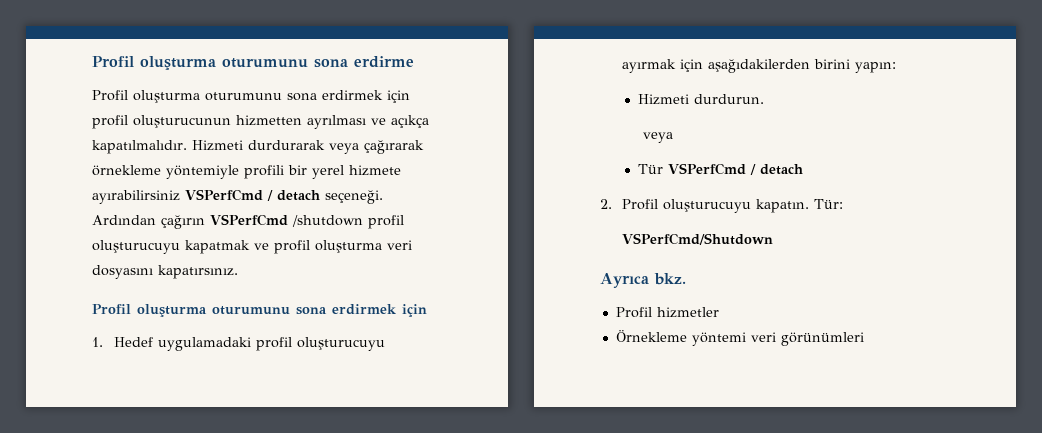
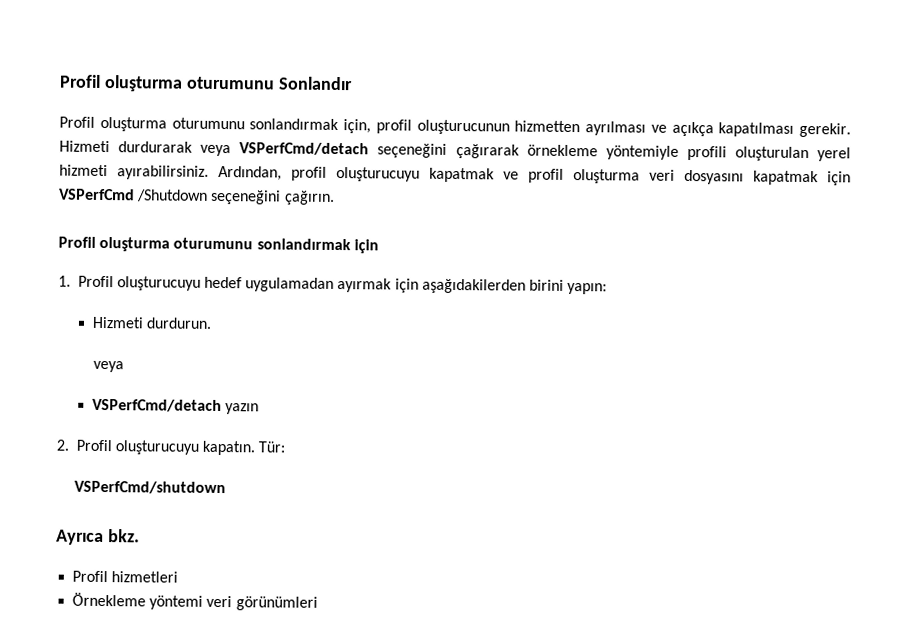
- Profil oluşturma oturumunu sona erdirme
- Profil oluşturma oturumunu sona erdirmek için profil oluşturucunun hizmetten ayrılması ve açıkça kapatılmalıdır.
+ Profil oluşturma oturumunu Sonlandır
+ Profil oluşturma oturumunu sonlandırmak için, profil oluşturucunun hizmetten ayrılması ve açıkça kapatılması gerekir.
- Hizmeti durdurarak veya çağırarak örnekleme yöntemiyle profili bir yerel hizmete ayırabilirsiniz VSPerfCmd / detach seçeneği. Ardından çağırın VSPerfCmd /shutdown profil oluşturucuyu kapatmak ve profil oluşturma veri dosyasını kapatırsınız.
- Profil oluşturma oturumunu sona erdirmek için
+ Hizmeti durdurarak veya VSPerfCmd/detach seçeneğini çağırarak örnekleme yöntemiyle profili oluşturulan yerel hizmeti ayırabilirsiniz. Ardından, profil oluşturucuyu kapatmak ve profil oluşturma veri dosyasını kapatmak için VSPerfCmd /Shutdown seçeneğini çağırın.
+ Profil oluşturma oturumunu sonlandırmak için
- 1. Hedef uygulamadaki profil oluşturucuyu ayırmak için aşağıdakilerden birini yapın:
+ 1. Profil oluşturucuyu hedef uygulamadan ayırmak için aşağıdakilerden birini yapın:
- Tür VSPerfCmd / detach
+ VSPerfCmd/detach yazın
- VSPerfCmd/Shutdown
+ VSPerfCmd/shutdown
- Profil hizmetler
+ Profil hizmetleri

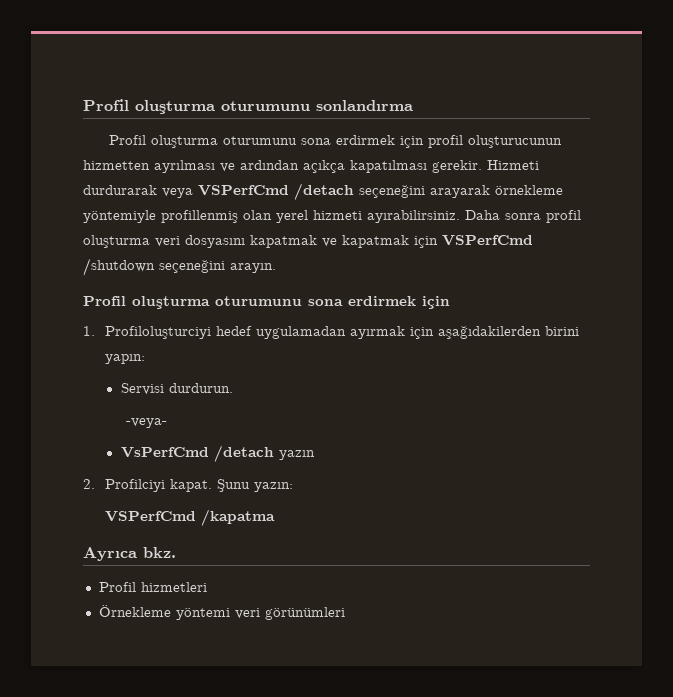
- Profil oluşturma oturumunu Sonlandır
- Profil oluşturma oturumunu sonlandırmak için, profil oluşturucunun hizmetten ayrılması ve açıkça kapatılması gerekir.
+ Profil oluşturma oturumunu sonlandırma
+ Profil oluşturma oturumunu sona erdirmek için profil oluşturucunun hizmetten ayrılması ve ardından açıkça kapatılması gerekir.
- Hizmeti durdurarak veya VSPerfCmd/detach seçeneğini çağırarak örnekleme yöntemiyle profili oluşturulan yerel hizmeti ayırabilirsiniz. Ardından, profil oluşturucuyu kapatmak ve profil oluşturma veri dosyasını kapatmak için VSPerfCmd /Shutdown seçeneğini çağırın.
- Profil oluşturma oturumunu sonlandırmak için
+ Hizmeti durdurarak veya VSPerfCmd /detach seçeneğini arayarak örnekleme yöntemiyle profillenmiş olan yerel hizmeti ayırabilirsiniz. Daha sonra profil oluşturma veri dosyasını kapatmak ve kapatmak için VSPerfCmd /shutdown seçeneğini arayın.
+ Profil oluşturma oturumunu sona erdirmek için
- 1. Profil oluşturucuyu hedef uygulamadan ayırmak için aşağıdakilerden birini yapın:
+ 1. Profiloluşturciyi hedef uygulamadan ayırmak için aşağıdakilerden birini yapın:
- Hizmeti durdurun.
- veya
- VSPerfCmd/detach yazın
+ Servisi durdurun.
+ -veya-
+ VsPerfCmd /detach yazın
- 2. Profil oluşturucuyu kapatın. Tür:
- VSPerfCmd/shutdown
+ 2. Profilciyi kapat. Şunu yazın:
+ VSPerfCmd /kapatma

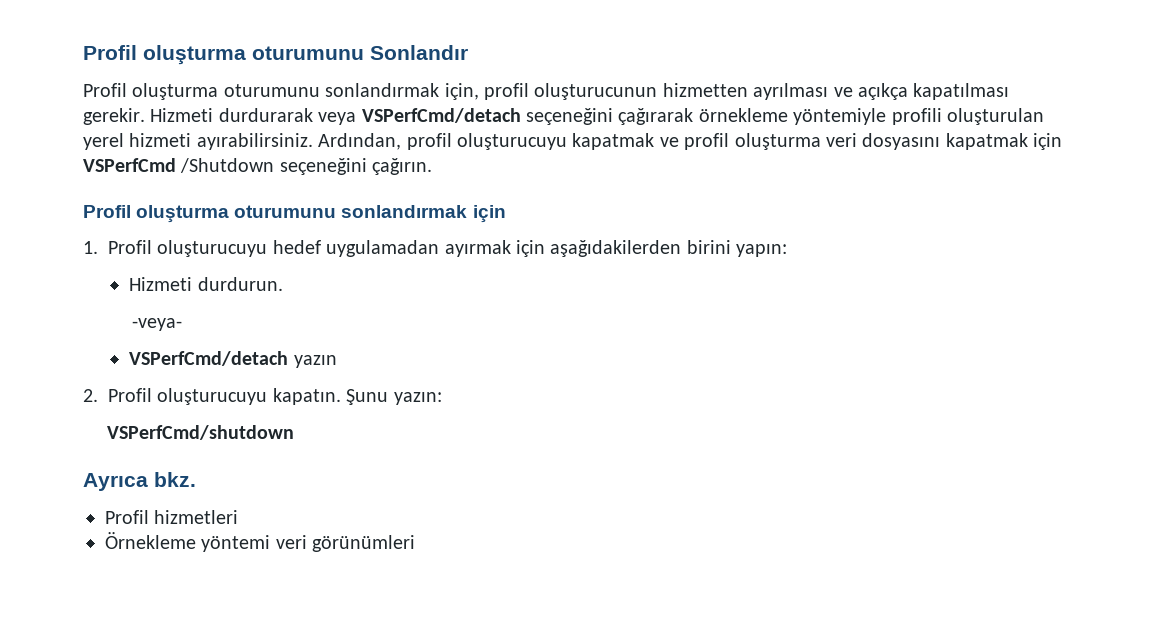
- Profil oluşturma oturumunu sonlandırma
- Profil oluşturma oturumunu sona erdirmek için profil oluşturucunun hizmetten ayrılması ve ardından açıkça kapatılması gerekir.
+ Profil oluşturma oturumunu Sonlandır
+ Profil oluşturma oturumunu sonlandırmak için, profil oluşturucunun hizmetten ayrılması ve açıkça kapatılması gerekir.
- Hizmeti durdurarak veya VSPerfCmd /detach seçeneğini arayarak örnekleme yöntemiyle profillenmiş olan yerel hizmeti ayırabilirsiniz. Daha sonra profil oluşturma veri dosyasını kapatmak ve kapatmak için VSPerfCmd /shutdown seçeneğini arayın.
- Profil oluşturma oturumunu sona erdirmek için
+ Hizmeti durdurarak veya VSPerfCmd/detach seçeneğini çağırarak örnekleme yöntemiyle profili oluşturulan yerel hizmeti ayırabilirsiniz. Ardından, profil oluşturucuyu kapatmak ve profil oluşturma veri dosyasını kapatmak için VSPerfCmd /Shutdown seçeneğini çağırın.
+ Profil oluşturma oturumunu sonlandırmak için
- 1. Profiloluşturciyi hedef uygulamadan ayırmak için aşağıdakilerden birini yapın:
+ 1. Profil oluşturucuyu hedef uygulamadan ayırmak için aşağıdakilerden birini yapın:
- Servisi durdurun.
+ Hizmeti durdurun.
- VsPerfCmd /detach yazın
+ VSPerfCmd/detach yazın
- 2. Profilciyi kapat.
+ 2. Profil oluşturucuyu kapatın.
- VSPerfCmd /kapatma
+ VSPerfCmd/shutdown

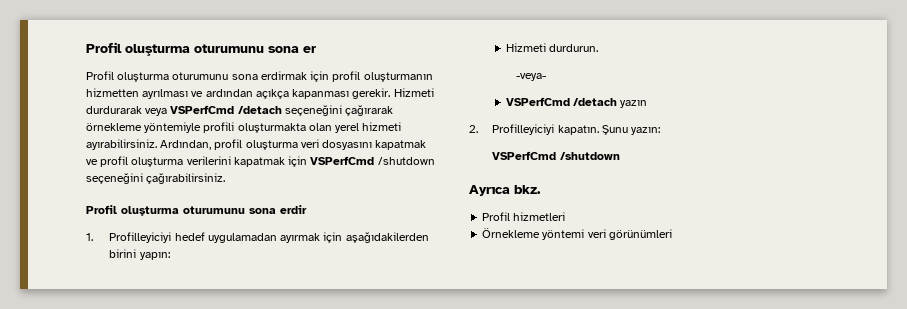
- Profil oluşturma oturumunu Sonlandır
- Profil oluşturma oturumunu sonlandırmak için, profil oluşturucunun hizmetten ayrılması ve açıkça kapatılması gerekir.
+ Profil oluşturma oturumunu sona er
+ Profil oluşturma oturumunu sona erdirmak için profil oluşturmanın hizmetten ayrılması ve ardından açıkça kapanması gerekir.
- Hizmeti durdurarak veya VSPerfCmd/detach seçeneğini çağırarak örnekleme yöntemiyle profili oluşturulan yerel hizmeti ayırabilirsiniz.
+ Hizmeti durdurarak veya VSPerfCmd /detach seçeneğini çağırarak örnekleme yöntemiyle profili oluşturmakta olan yerel hizmeti ayırabilirsiniz.
- Ardından, profil oluşturucuyu kapatmak ve profil oluşturma veri dosyasını kapatmak için VSPerfCmd /Shutdown seçeneğini çağırın.
- Profil oluşturma oturumunu sonlandırmak için
+ Ardından, profil oluşturma veri dosyasını kapatmak ve profil oluşturma verilerini kapatmak için VSPerfCmd /shutdown seçeneğini çağırabilirsiniz.
+ Profil oluşturma oturumunu sona erdir
- 1. Profil oluşturucuyu hedef uygulamadan ayırmak için aşağıdakilerden birini yapın:
+ 1. Profilleyiciyi hedef uygulamadan ayırmak için aşağıdakilerden birini yapın:
- VSPerfCmd/detach yazın
+ VSPerfCmd /detach yazın
- 2. Profil oluşturucuyu kapatın.
+ 2. Profilleyiciyi kapatın.
  Şunu yazın:
- VSPerfCmd/shutdown
+ VSPerfCmd /shutdown

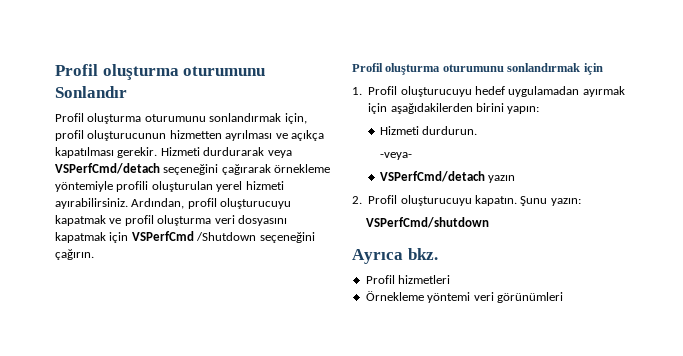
- Profil oluşturma oturumunu sona er
- Profil oluşturma oturumunu sona erdirmak için profil oluşturmanın hizmetten ayrılması ve ardından açıkça kapanması gerekir.
+ Profil oluşturma oturumunu Sonlandır
+ Profil oluşturma oturumunu sonlandırmak için, profil oluşturucunun hizmetten ayrılması ve açıkça kapatılması gerekir.
- Hizmeti durdurarak veya VSPerfCmd /detach seçeneğini çağırarak örnekleme yöntemiyle profili oluşturmakta olan yerel hizmeti ayırabilirsiniz.
+ Hizmeti durdurarak veya VSPerfCmd/detach seçeneğini çağırarak örnekleme yöntemiyle profili oluşturulan yerel hizmeti ayırabilirsiniz.
- Ardından, profil oluşturma veri dosyasını kapatmak ve profil oluşturma verilerini kapatmak için VSPerfCmd /shutdown seçeneğini çağırabilirsiniz.
- Profil oluşturma oturumunu sona erdir
+ Ardından, profil oluşturucuyu kapatmak ve profil oluşturma veri dosyasını kapatmak için VSPerfCmd /Shutdown seçeneğini çağırın.
+ Profil oluşturma oturumunu sonlandırmak için
- 1. Profilleyiciyi hedef uygulamadan ayırmak için aşağıdakilerden birini yapın:
+ 1. Profil oluşturucuyu hedef uygulamadan ayırmak için aşağıdakilerden birini yapın:
- VSPerfCmd /detach yazın
+ VSPerfCmd/detach yazın
- 2. Profilleyiciyi kapatın.
+ 2. Profil oluşturucuyu kapatın.
  Şunu yazın:
- VSPerfCmd /shutdown
+ VSPerfCmd/shutdown

